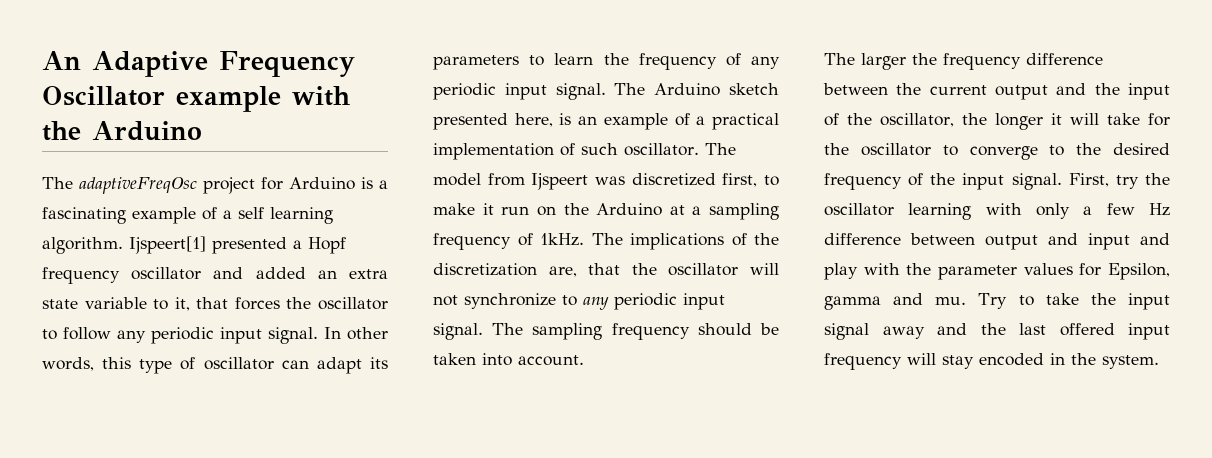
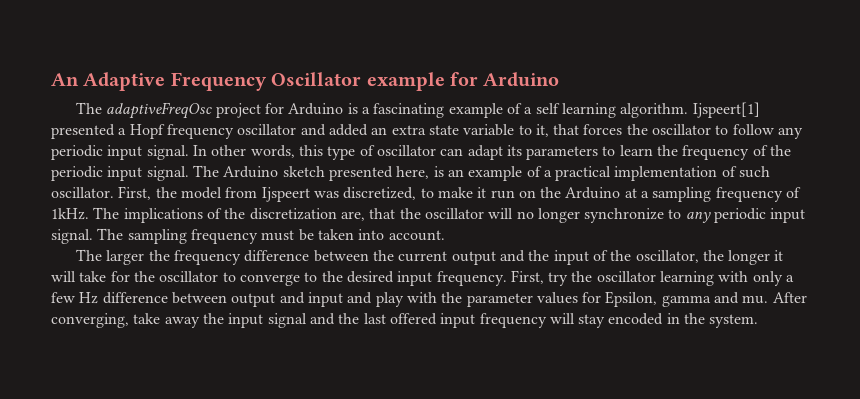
- An Adaptive Frequency Oscillator example with the Arduino
+ An Adaptive Frequency Oscillator example for Arduino
- In other words, this type of oscillator can adapt its parameters to learn the frequency of any periodic input signal.
+ In other words, this type of oscillator can adapt its parameters to learn the frequency of the periodic input signal.
- The model from Ijspeert was discretized first, to make it run on the Arduino at a sampling frequency of 1kHz.
+ First, the model from Ijspeert was discretized, to make it run on the Arduino at a sampling frequency of 1kHz.
- The implications of the discretization are, that the oscillator will not synchronize to any periodic input signal.
+ The implications of the discretization are, that the oscillator will no longer synchronize to any periodic input signal.
- The sampling frequency should be taken into account.
+ The sampling frequency must be taken into account.
- The larger the frequency difference between the current output and the input of the oscillator, the longer it will take for the oscillator to converge to the desired frequency of the input signal.
+ The larger the frequency difference between the current output and the input of the oscillator, the longer it will take for the oscillator to converge to the desired input frequency.
- Try to take the input signal away and the last offered input frequency will stay encoded in the system.
+ After converging, take away the input signal and the last offered input frequency will stay encoded in the system.

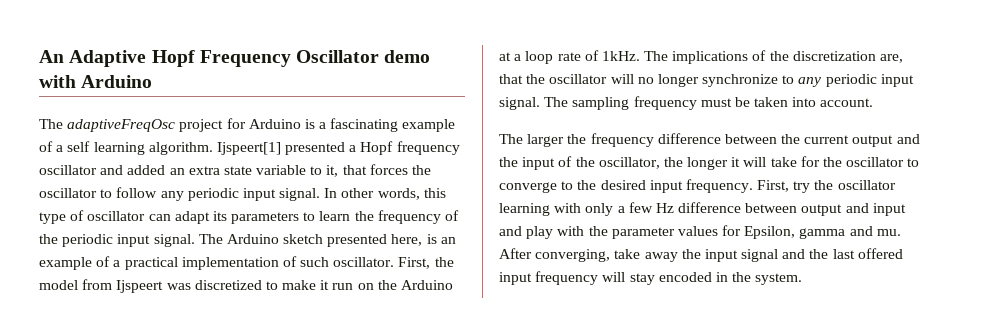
- An Adaptive Frequency Oscillator example for Arduino
+ An Adaptive Hopf Frequency Oscillator demo with Arduino
- First, the model from Ijspeert was discretized, to make it run on the Arduino at a sampling frequency of 1kHz.
+ First, the model from Ijspeert was discretized to make it run on the Arduino at a loop rate of 1kHz.

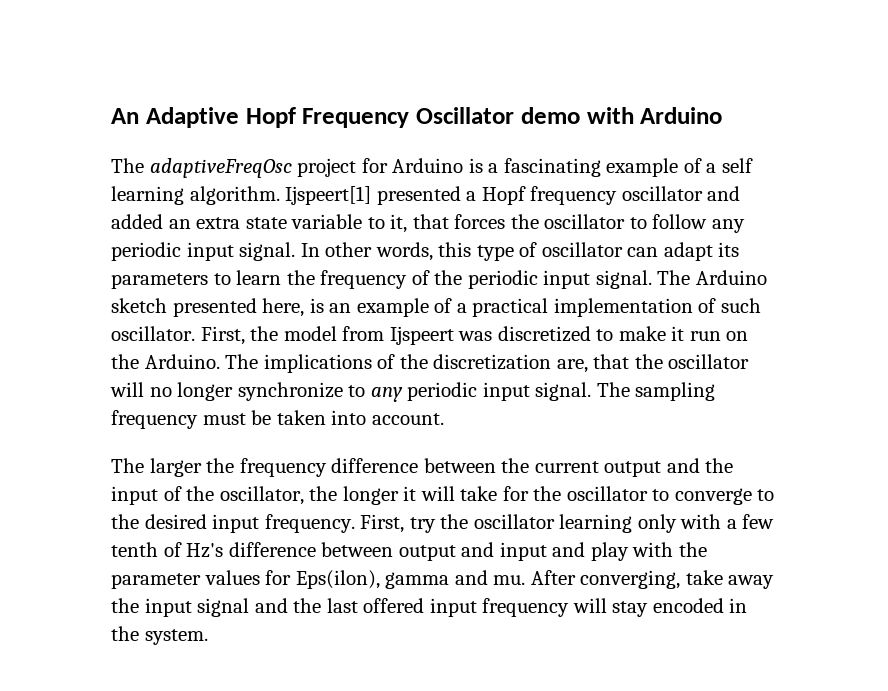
- First, the model from Ijspeert was discretized to make it run on the Arduino at a loop rate of 1kHz.
+ First, the model from Ijspeert was discretized to make it run on the Arduino.
- First, try the oscillator learning with only a few Hz difference between output and input and play with the parameter values for Epsilon, gamma and mu.
+ First, try the oscillator learning only with a few tenth of Hz's difference between output and input and play with the parameter values for Eps(ilon), gamma and mu.

